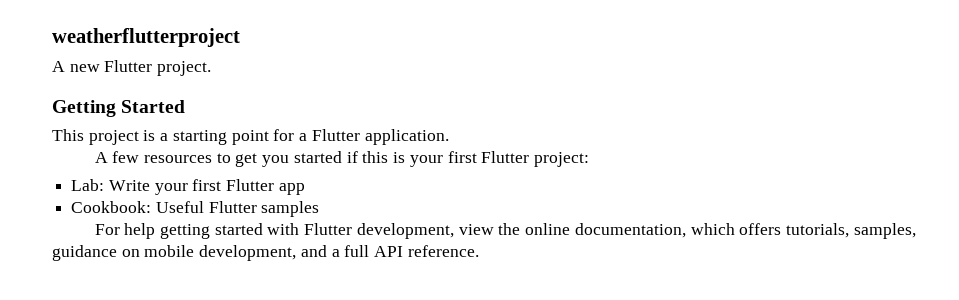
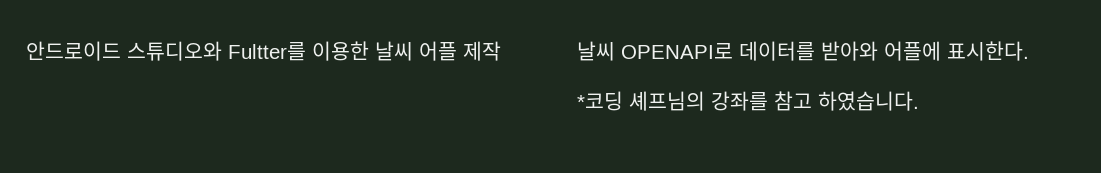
- weatherflutterproject
- A new Flutter project.
- Getting Started
- This project is a starting point for a Flutter application.
- A few resources to get you started if this is your first Flutter project:
- Lab: Write your first Flutter app
- Cookbook: Useful Flutter samples
- For help getting started with Flutter development, view the online documentation, which offers tutorials, samples, guidance on mobile development, and a full API reference.
+ 안드로이드 스튜디오와 Fultter를 이용한 날씨 어플 제작 날씨 OPENAPI로 데이터를 받아와 어플에 표시한다.
+ *코딩 셰프님의 강좌를 참고 하였습니다.

